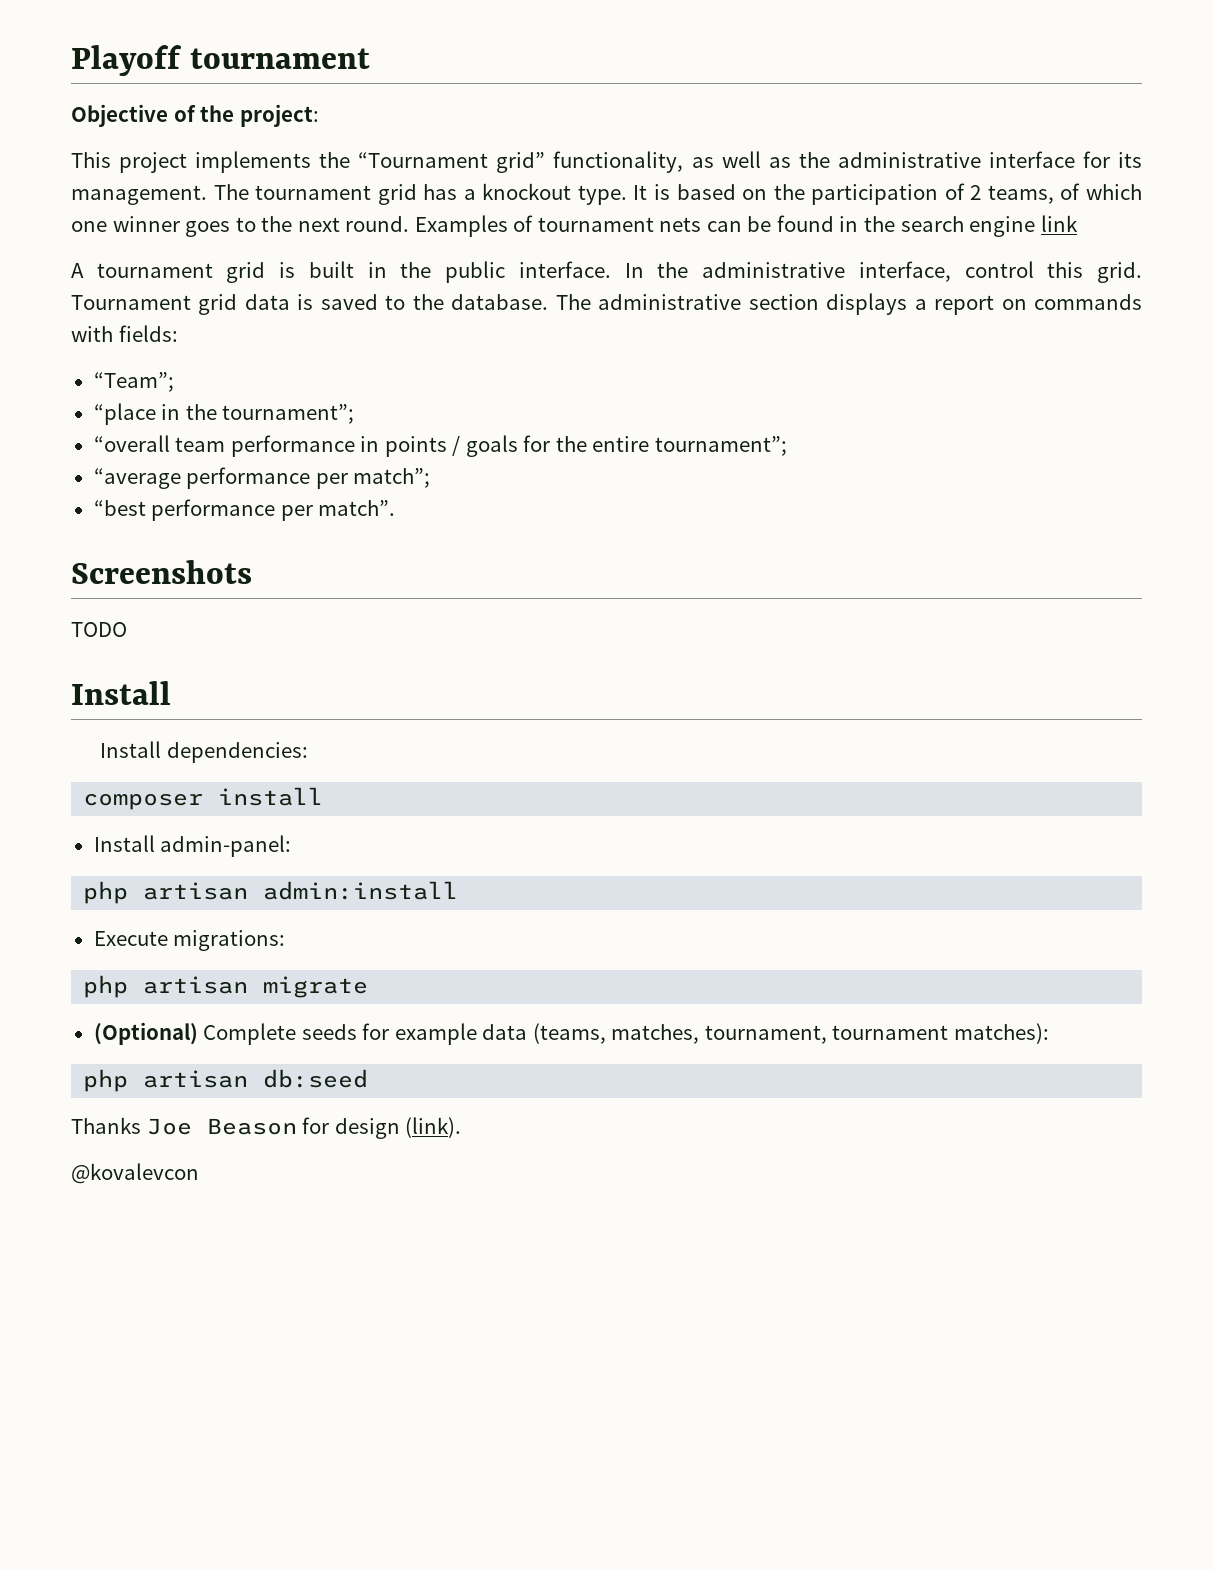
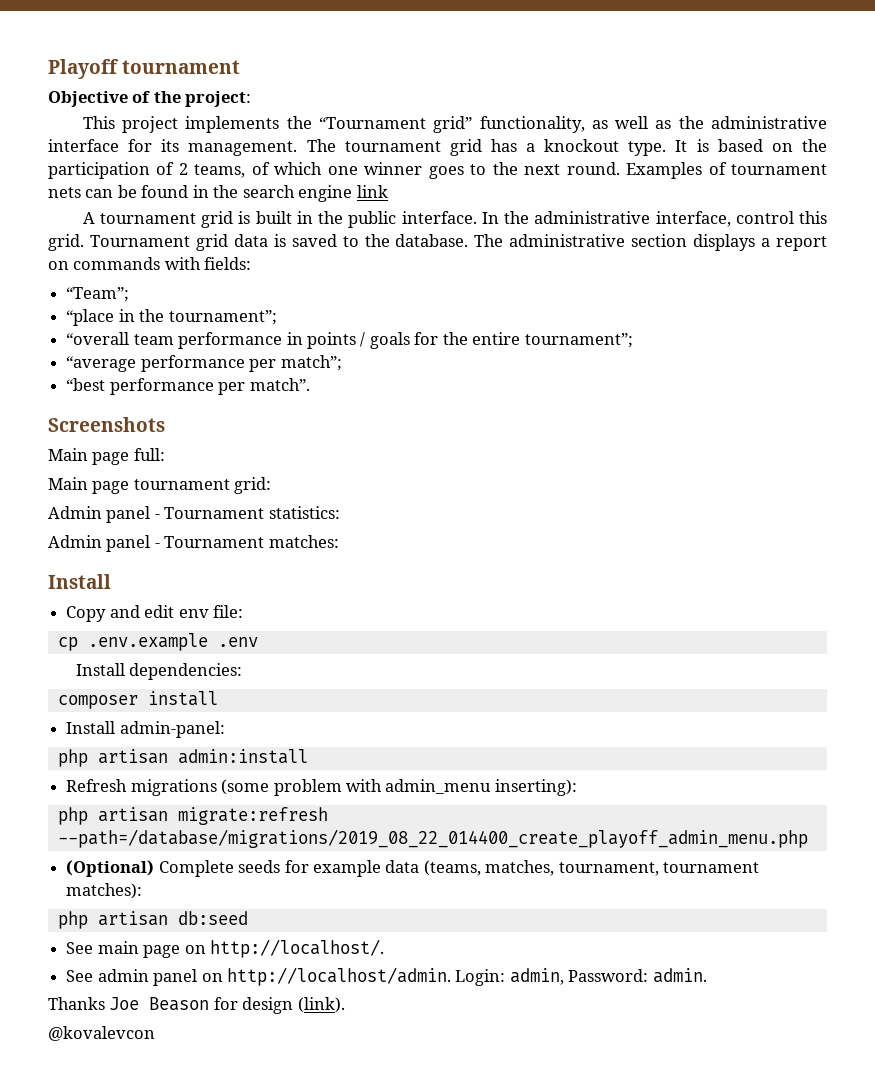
- TODO
+ Main page full:
+ Main page tournament grid:
+ Admin panel - Tournament statistics:
+ Admin panel - Tournament matches:
  Install
+ Copy and edit env file:
+ cp .env.example .env
- Execute migrations:
- php artisan migrate
+ Refresh migrations (some problem with admin_menu inserting):
+ php artisan migrate:refresh --path=/database/migrations/2019_08_22_014400_create_playoff_admin_menu.php
+ See main page on http://localhost/.
+ See admin panel on http://localhost/admin. Login: admin, Password: admin.

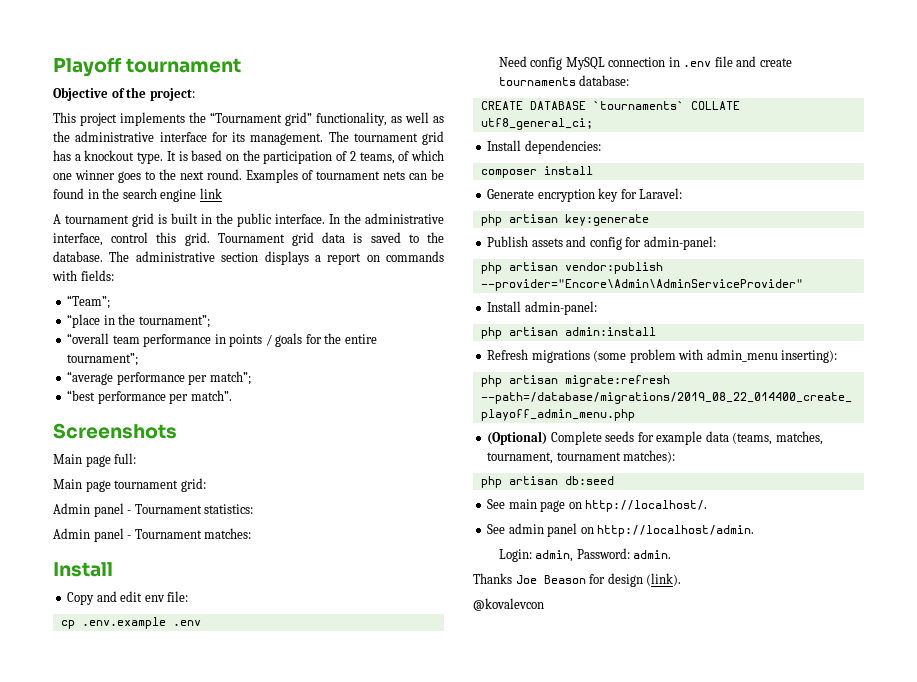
+ Need config MySQL connection in .env file and create tournaments database:
+ CREATE DATABASE `tournaments` COLLATE utf8_general_ci;
  Install dependencies:
  composer install
+ Generate encryption key for Laravel:
+ php artisan key:generate
+ Publish assets and config for admin-panel:
+ php artisan vendor:publish --provider="Encore\Admin\AdminServiceProvider"
- See admin panel on http://localhost/admin. Login: admin, Password: admin.
+ See admin panel on http://localhost/admin.
+ Login: admin, Password: admin.

